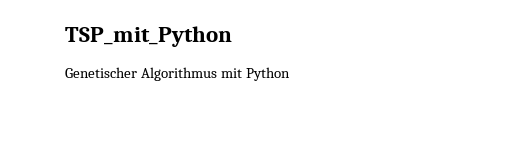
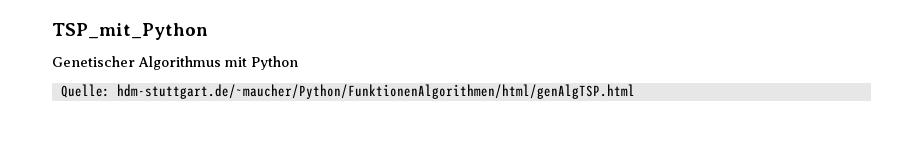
+ Quelle: hdm-stuttgart.de/~maucher/Python/FunktionenAlgorithmen/html/genAlgTSP.html

